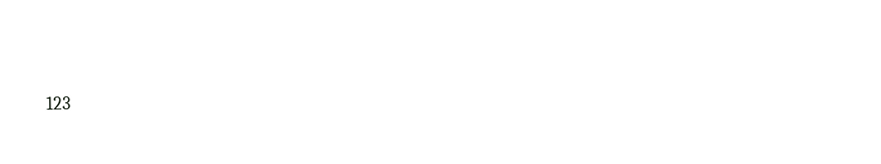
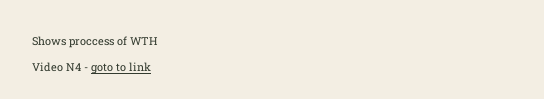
- 123
+ Shows proccess of WTH
+ Video N4 - goto to link

